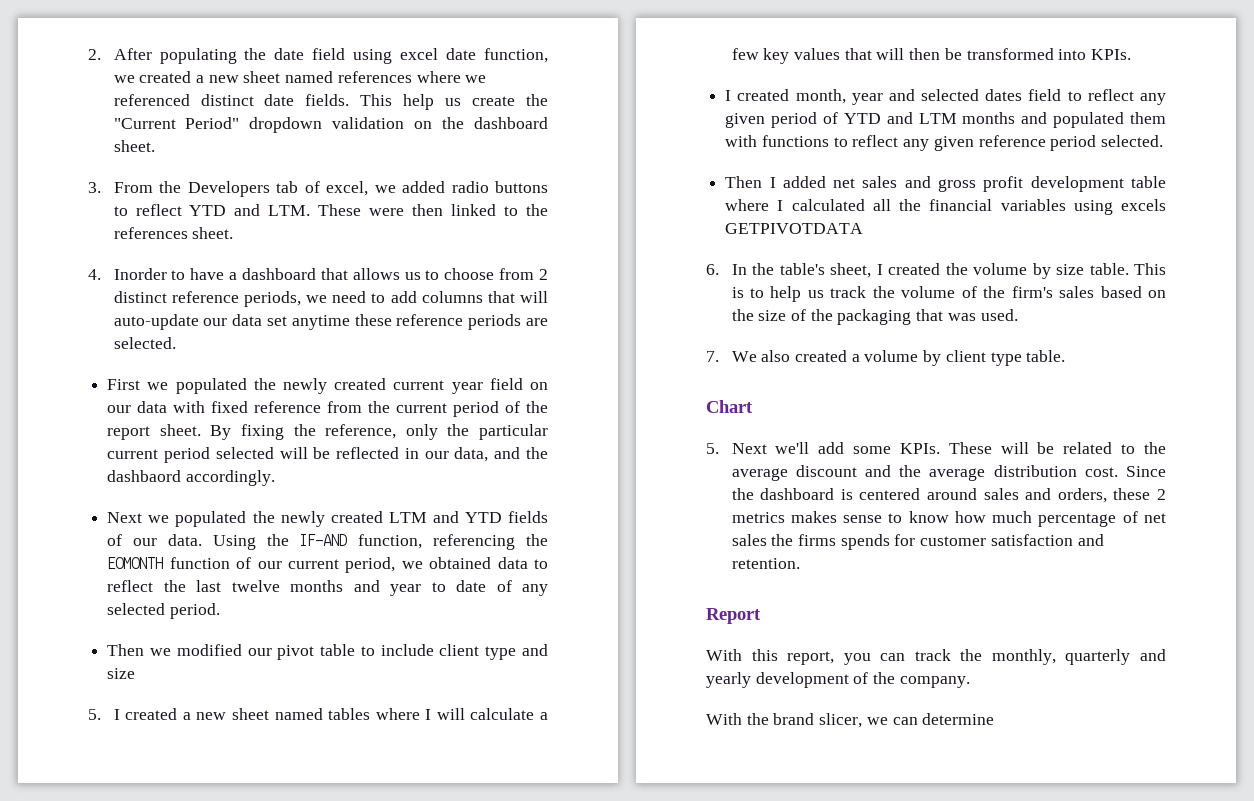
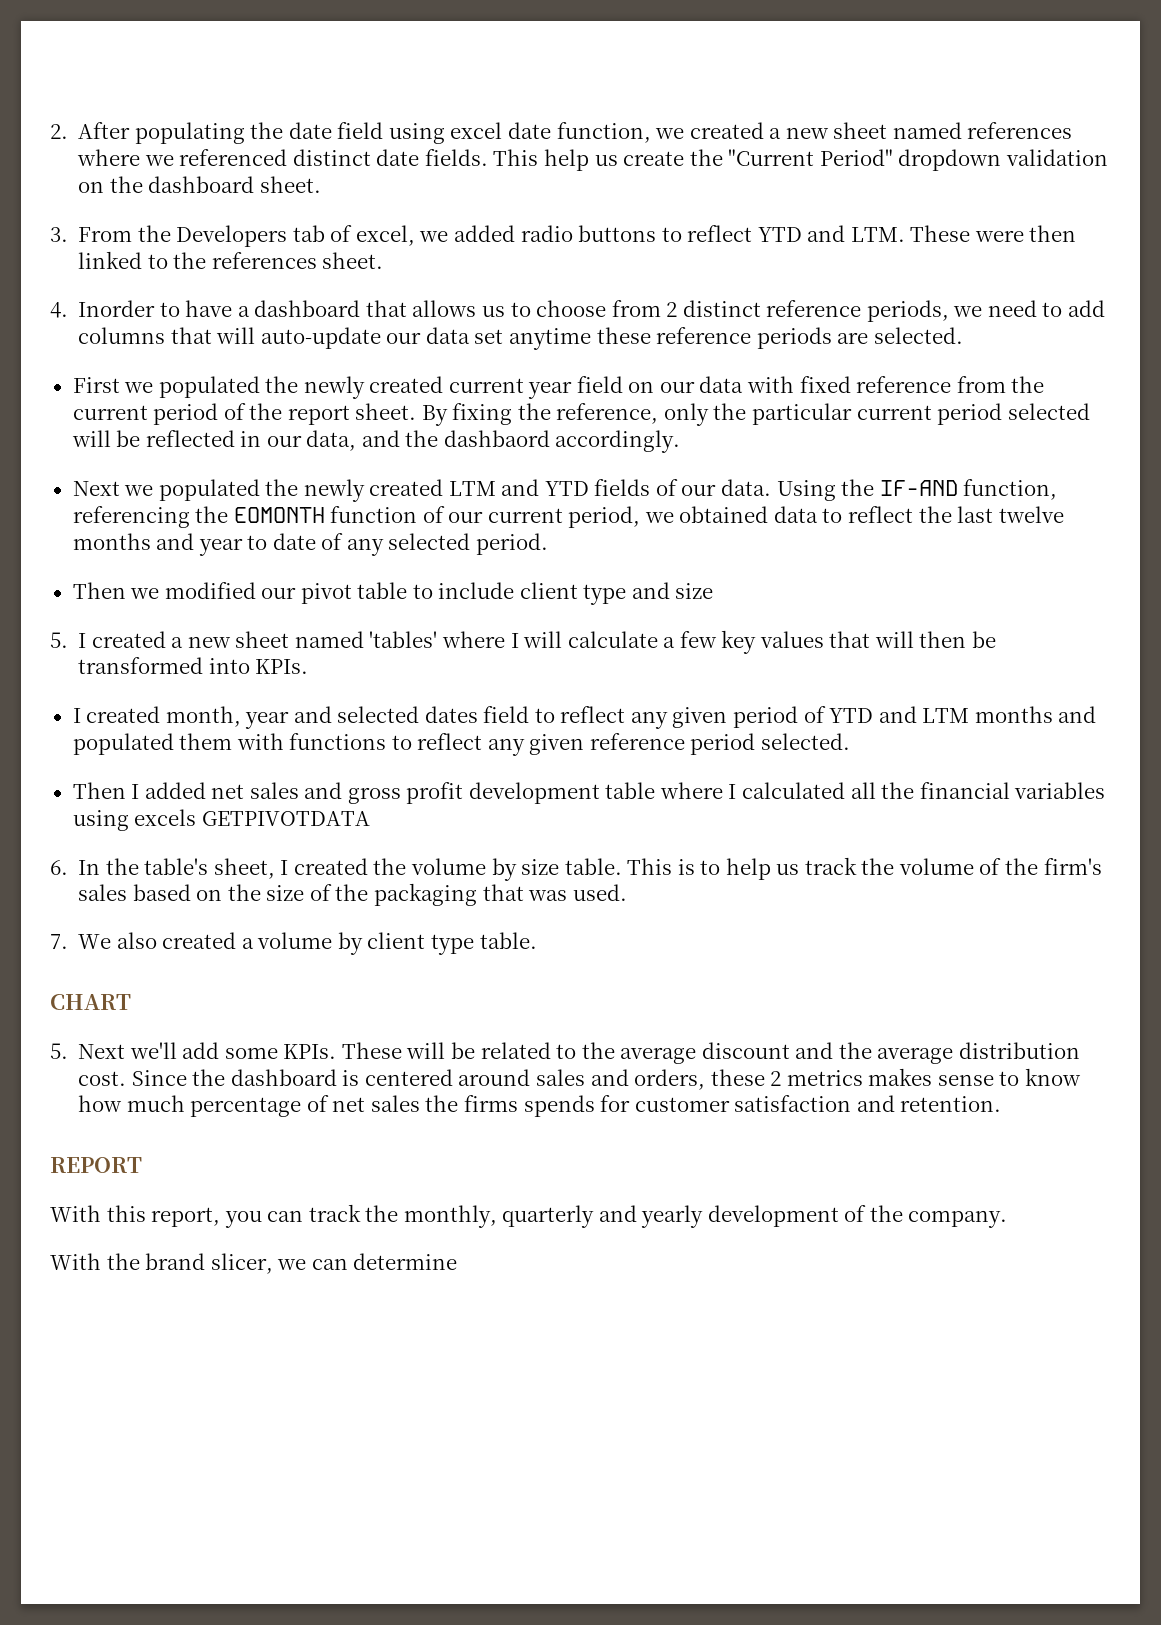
- 5. I created a new sheet named tables where I will calculate a few key values that will then be transformed into KPIs.
+ 5. I created a new sheet named 'tables' where I will calculate a few key values that will then be transformed into KPIs.
- Chart
+ CHART
- Report
+ REPORT

